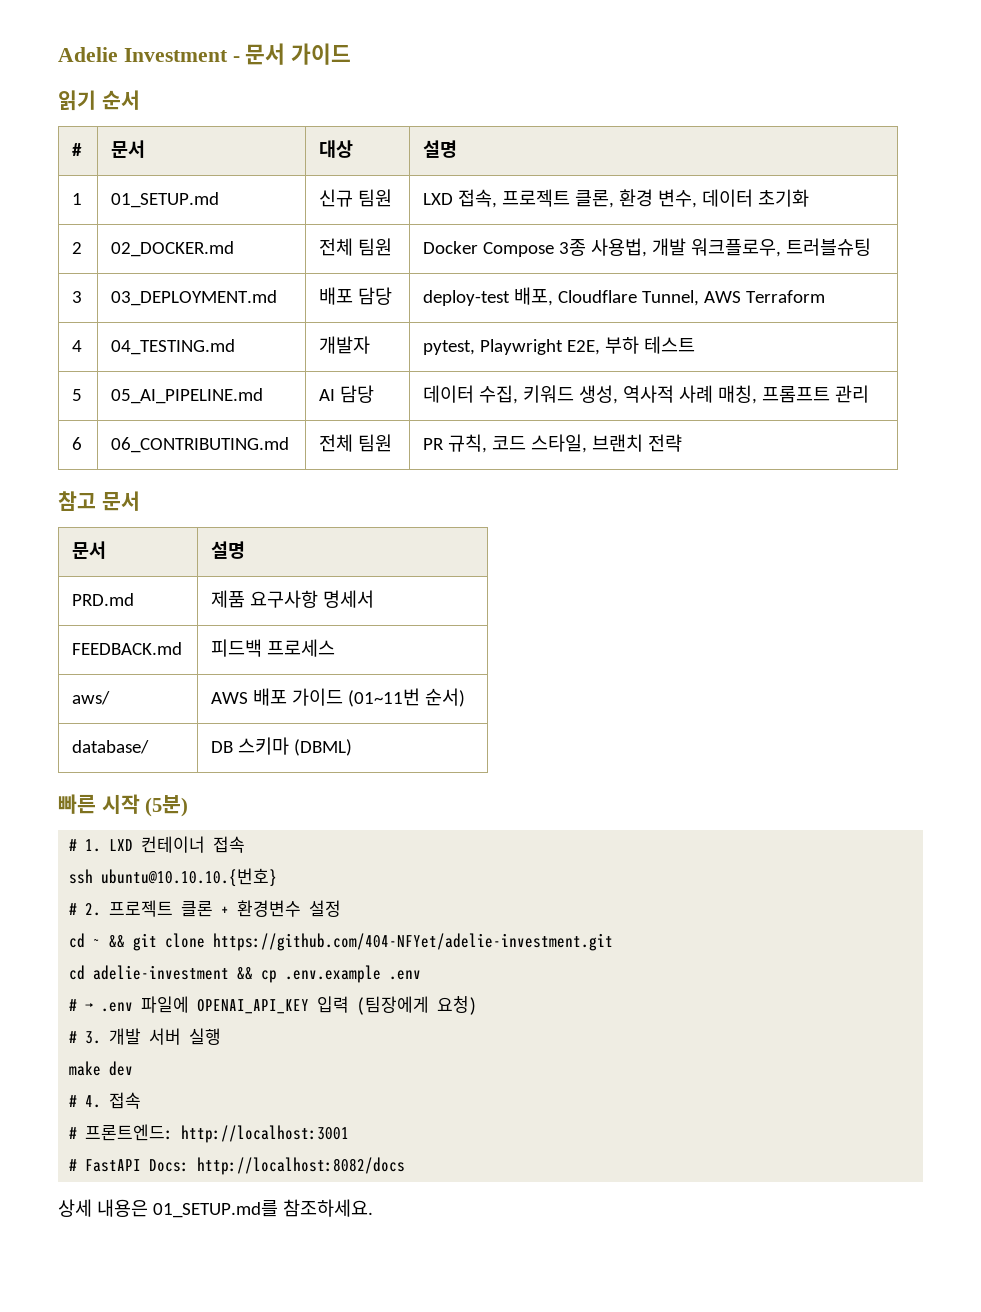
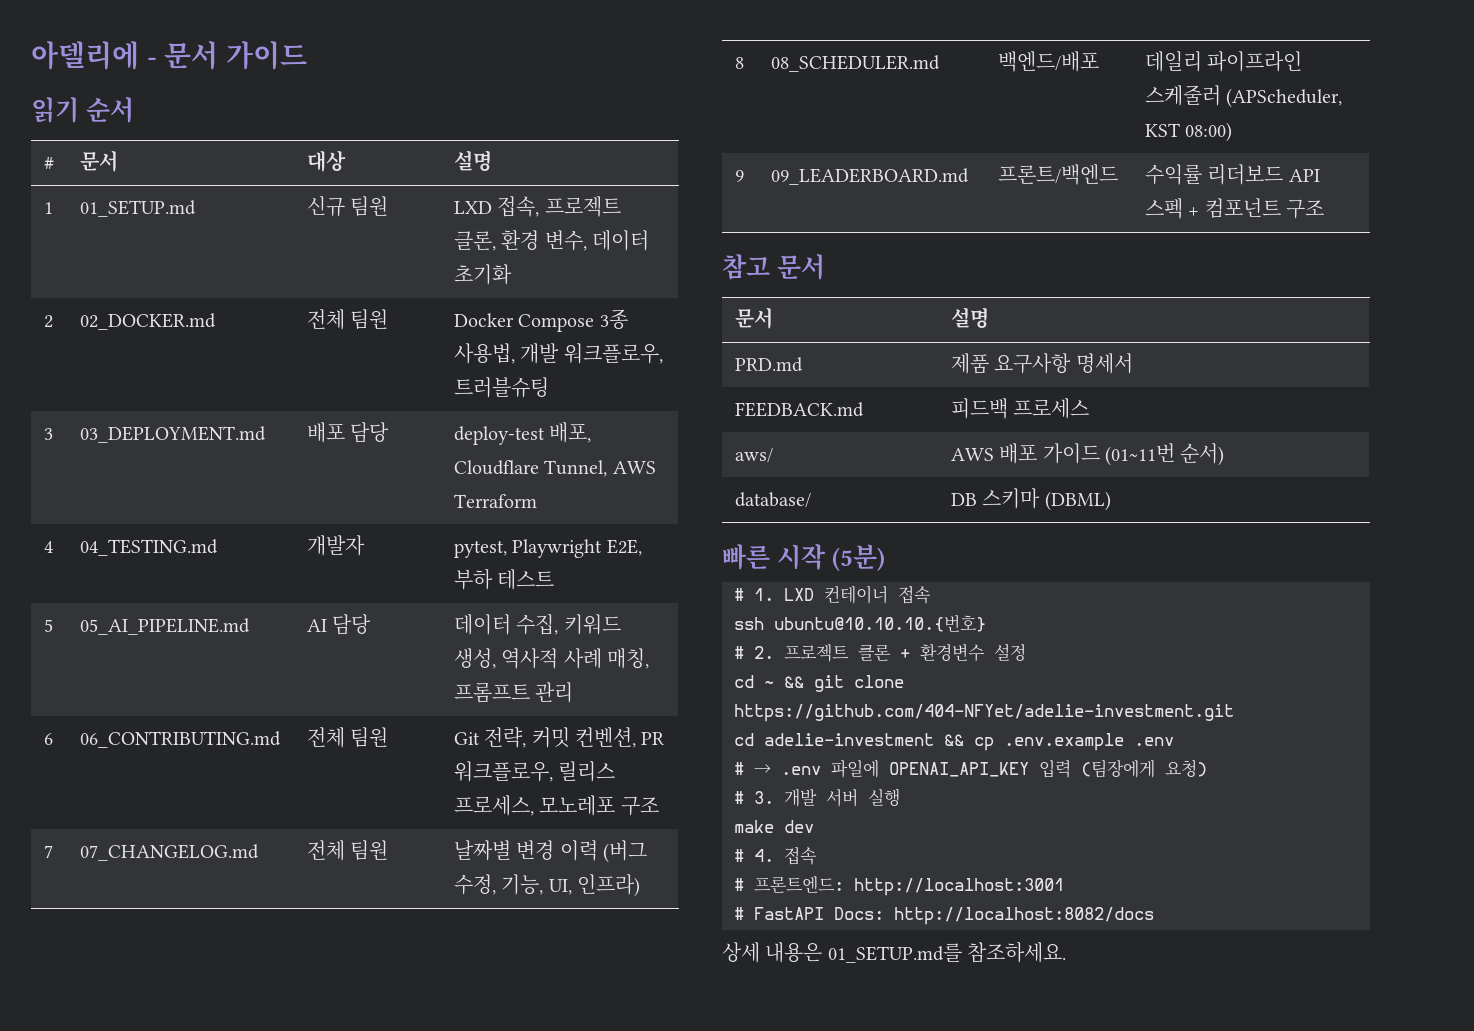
- Adelie Investment - 문서 가이드
+ 아델리에 - 문서 가이드
- 6 | 06_CONTRIBUTING.md | 전체 팀원 | PR 규칙, 코드 스타일, 브랜치 전략
+ 6 | 06_CONTRIBUTING.md | 전체 팀원 | Git 전략, 커밋 컨벤션, PR 워크플로우, 릴리스 프로세스, 모노레포 구조
+ 7 | 07_CHANGELOG.md | 전체 팀원 | 날짜별 변경 이력 (버그 수정, 기능, UI, 인프라)
+ 8 | 08_SCHEDULER.md | 백엔드/배포 | 데일리 파이프라인 스케줄러 (APScheduler, KST 08:00)
+ 9 | 09_LEADERBOARD.md | 프론트/백엔드 | 수익률 리더보드 API 스펙 + 컴포넌트 구조

